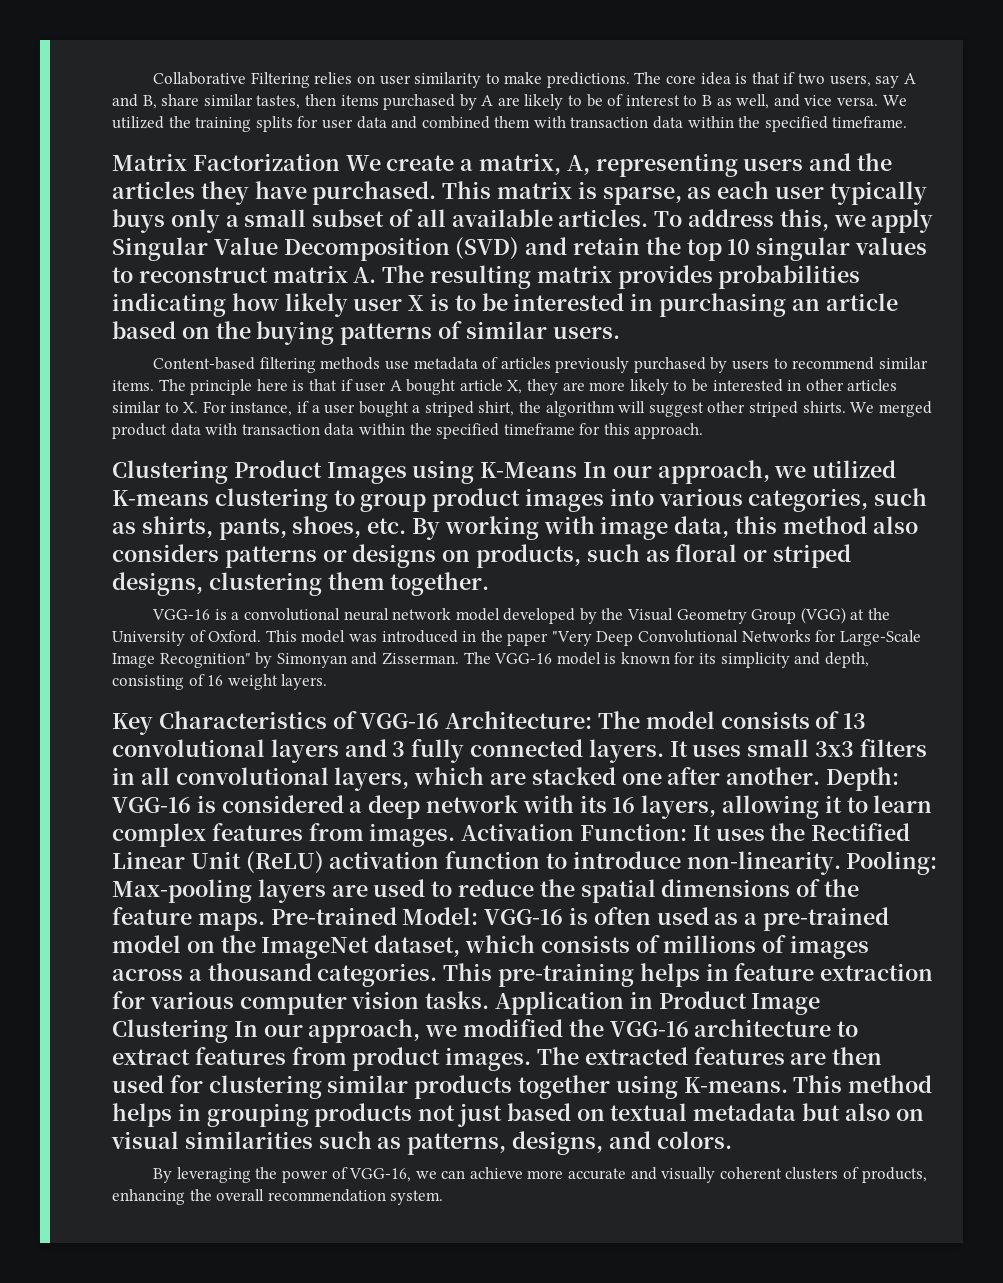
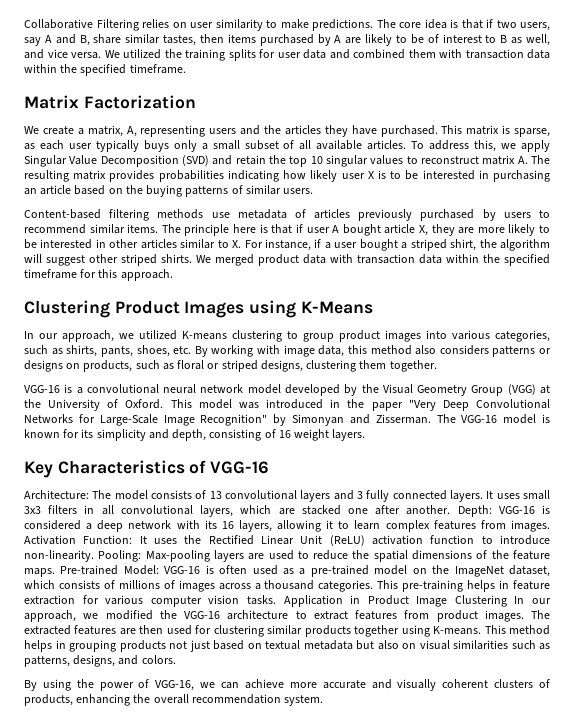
- Matrix Factorization We create a matrix, A, representing users and the articles they have purchased.
+ Matrix Factorization
+ We create a matrix, A, representing users and the articles they have purchased.
- Clustering Product Images using K-Means In our approach, we utilized K-means clustering to group product images into various categories, such as shirts, pants, shoes, etc. By working with image data, this method also considers patterns or designs on products, such as floral or striped designs, clustering them together.
+ Clustering Product Images using K-Means
+ In our approach, we utilized K-means clustering to group product images into various categories, such as shirts, pants, shoes, etc. By working with image data, this method also considers patterns or designs on products, such as floral or striped designs, clustering them together.
- Key Characteristics of VGG-16 Architecture: The model consists of 13 convolutional layers and 3 fully connected layers.
+ Key Characteristics of VGG-16
+ Architecture: The model consists of 13 convolutional layers and 3 fully connected layers.
- By leveraging the power of VGG-16, we can achieve more accurate and visually coherent clusters of products, enhancing the overall recommendation system.
+ By using the power of VGG-16, we can achieve more accurate and visually coherent clusters of products, enhancing the overall recommendation system.

